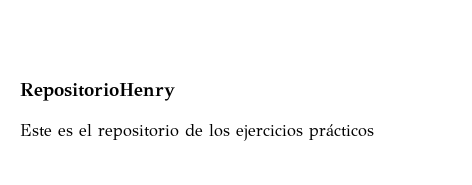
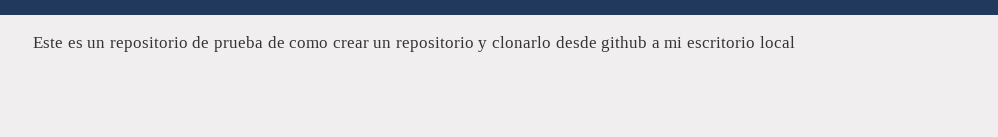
- RepositorioHenry
- Este es el repositorio de los ejercicios prácticos
+ Este es un repositorio de prueba de como crear un repositorio y clonarlo desde github a mi escritorio local

